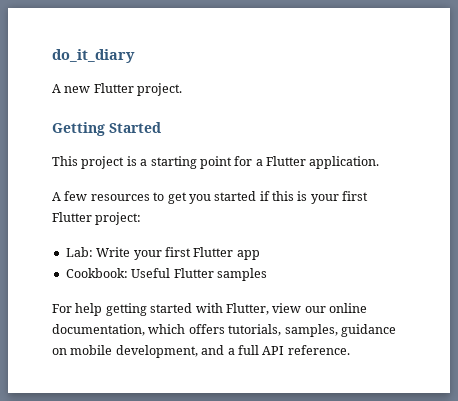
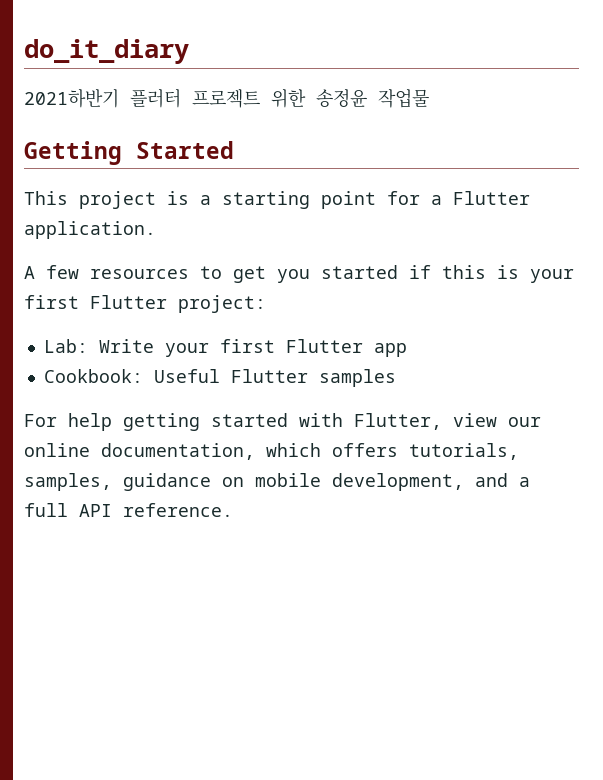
- A new Flutter project.
+ 2021하반기 플러터 프로젝트 위한 송정윤 작업물

